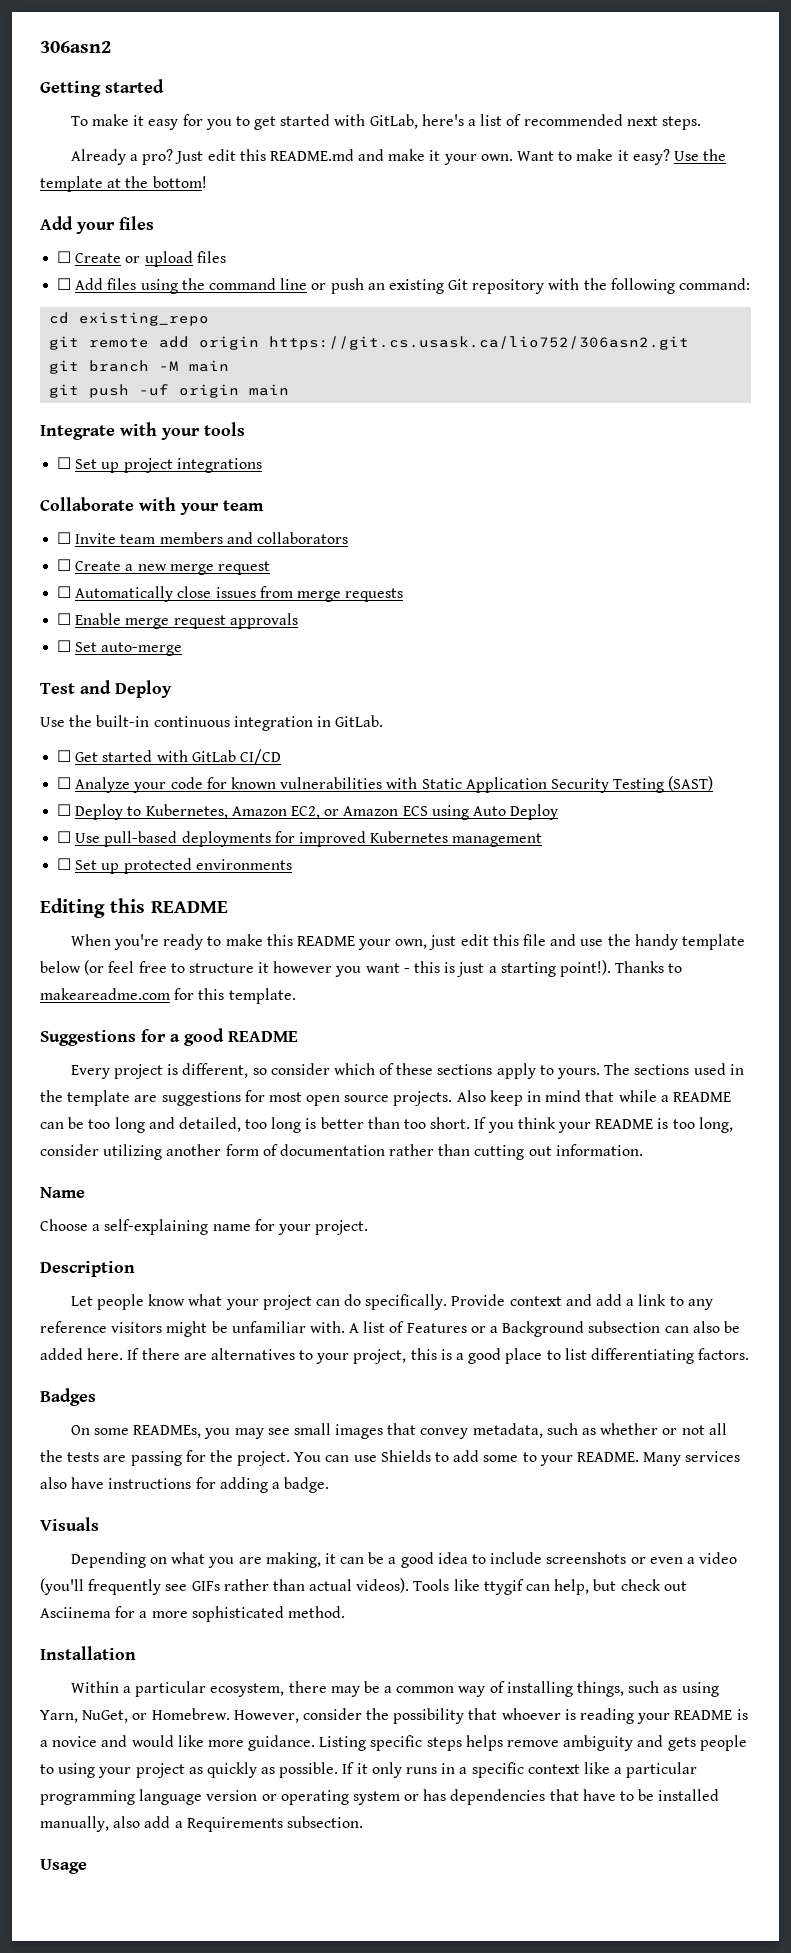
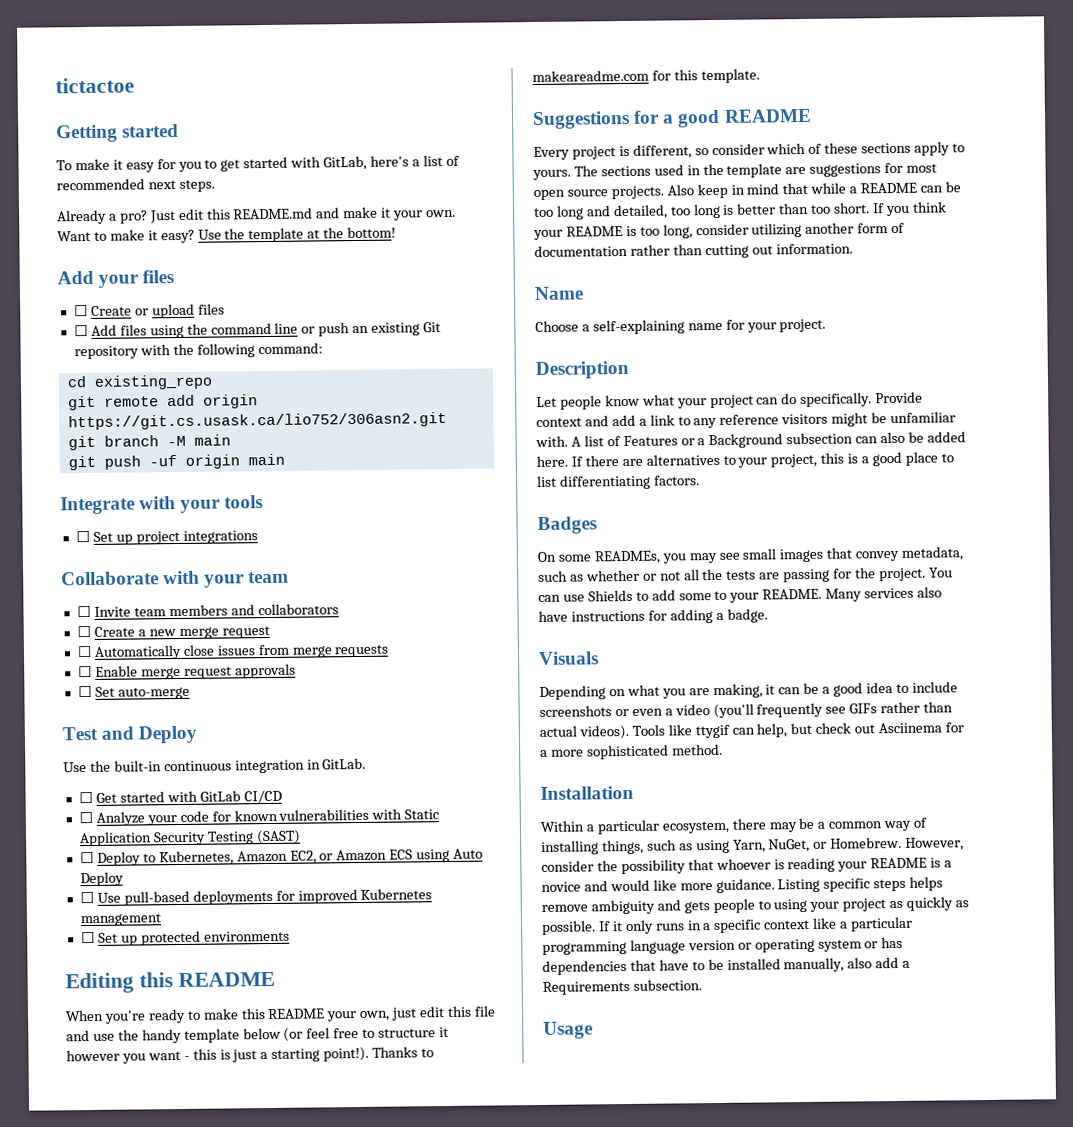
- 306asn2
+ tictactoe

